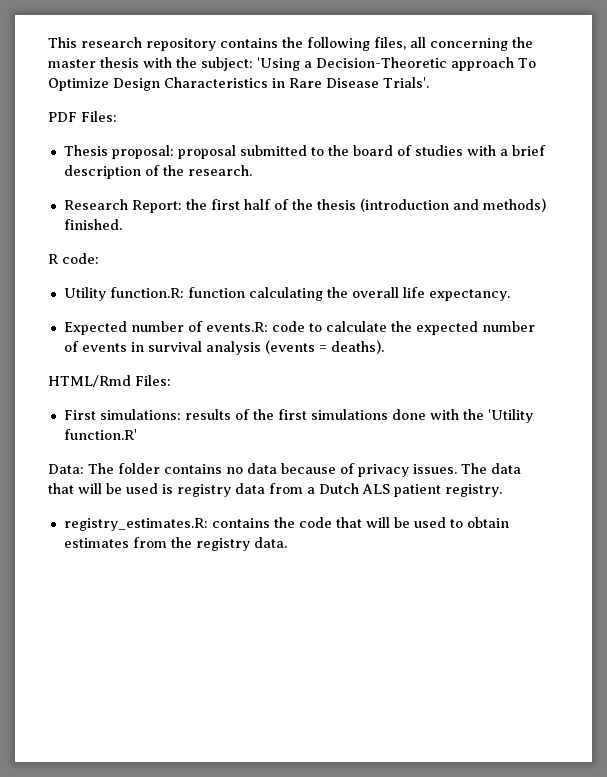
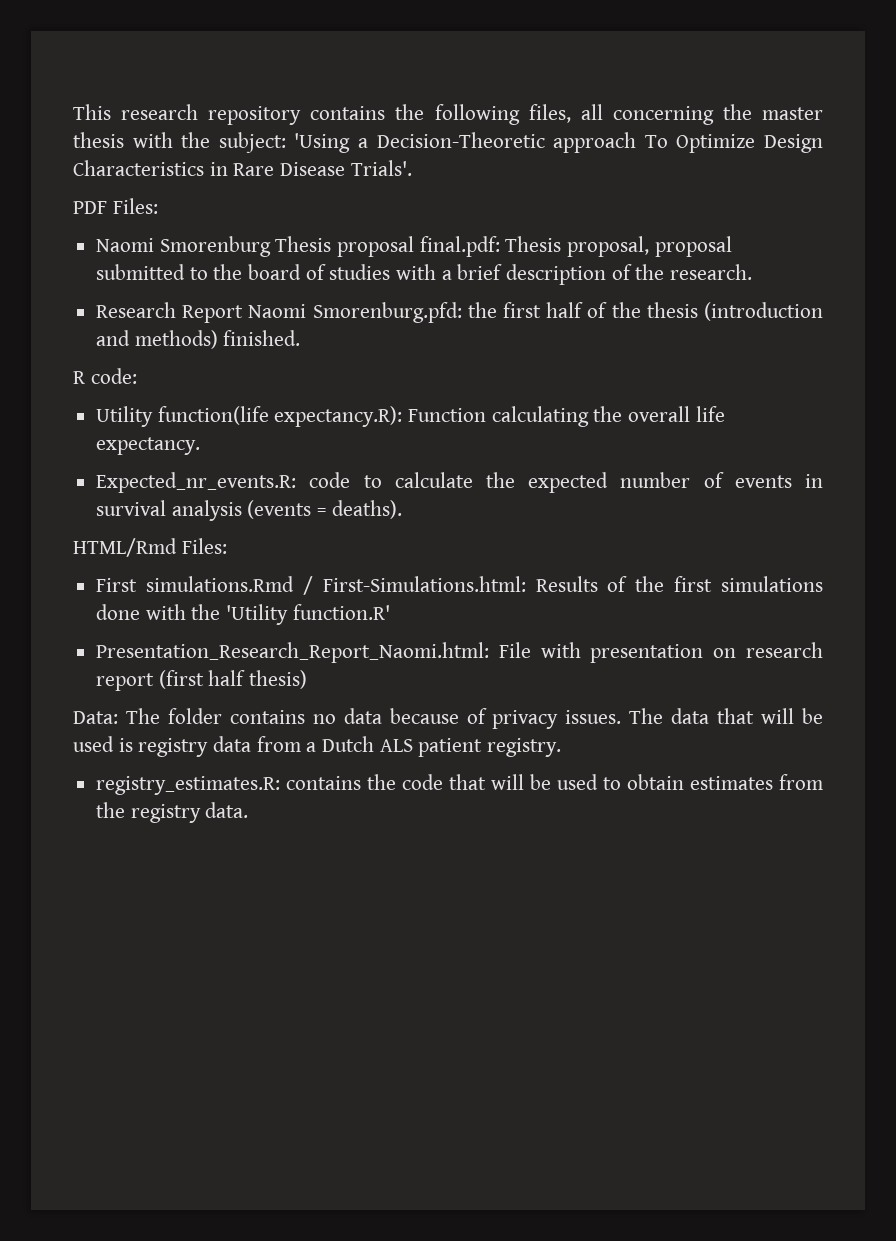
- Thesis proposal: proposal submitted to the board of studies with a brief description of the research.
+ Naomi Smorenburg Thesis proposal final.pdf: Thesis proposal, proposal submitted to the board of studies with a brief description of the research.
- Research Report: the first half of the thesis (introduction and methods) finished.
+ Research Report Naomi Smorenburg.pfd: the first half of the thesis (introduction and methods) finished.
- Utility function.R: function calculating the overall life expectancy.
+ Utility function(life expectancy.R): Function calculating the overall life expectancy.
- Expected number of events.R: code to calculate the expected number of events in survival analysis (events = deaths).
+ Expected_nr_events.R: code to calculate the expected number of events in survival analysis (events = deaths).
- First simulations: results of the first simulations done with the 'Utility function.R'
+ First simulations.Rmd / First-Simulations.html: Results of the first simulations done with the 'Utility function.R'
+ Presentation_Research_Report_Naomi.html: File with presentation on research report (first half thesis)

